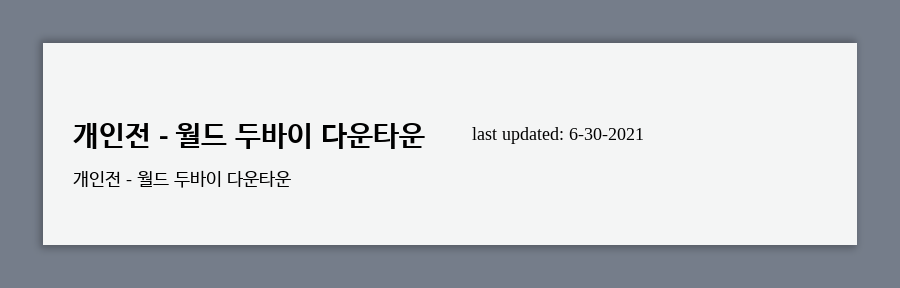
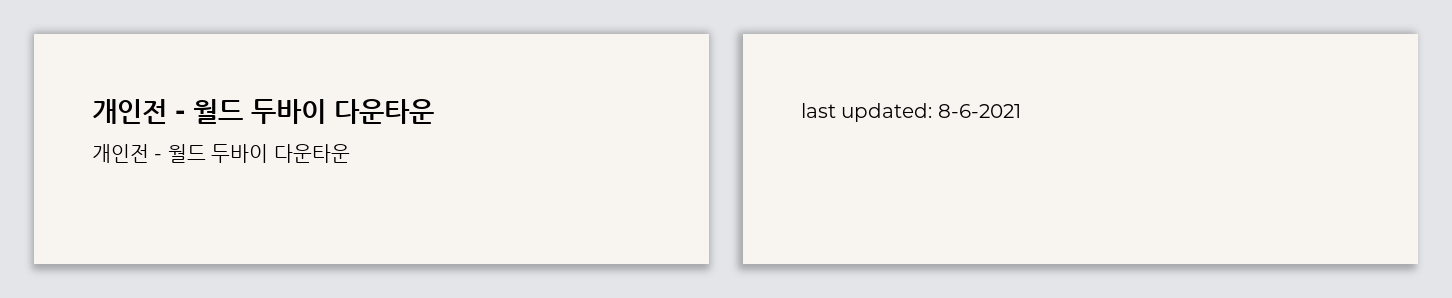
- last updated: 6-30-2021
+ last updated: 8-6-2021

